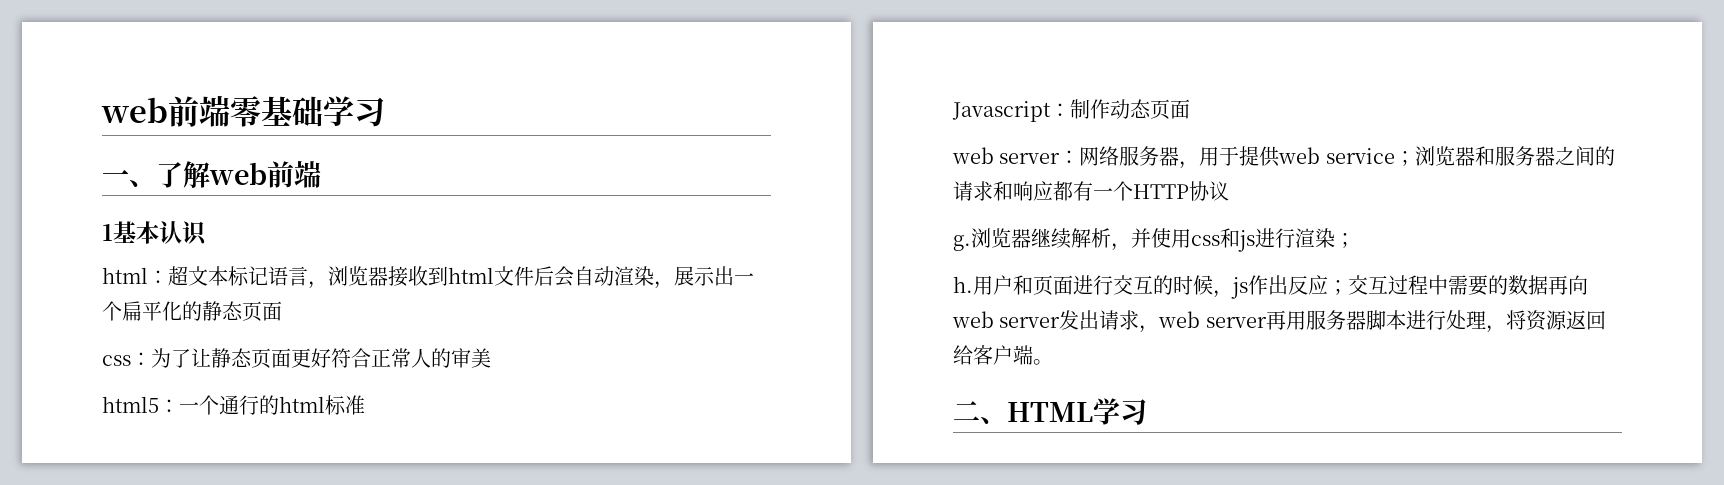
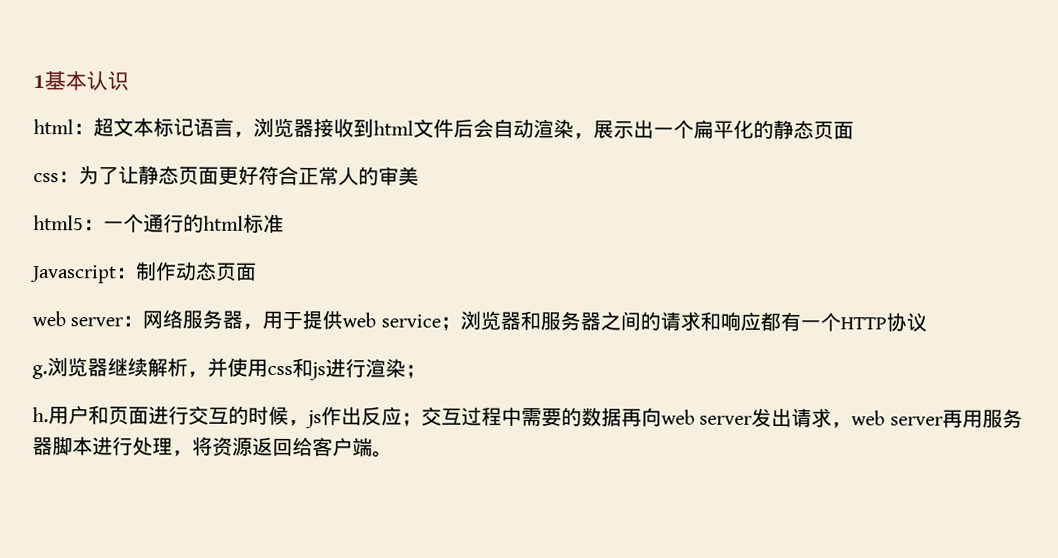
- web前端零基础学习
- 一、了解web前端
- 二、HTML学习

